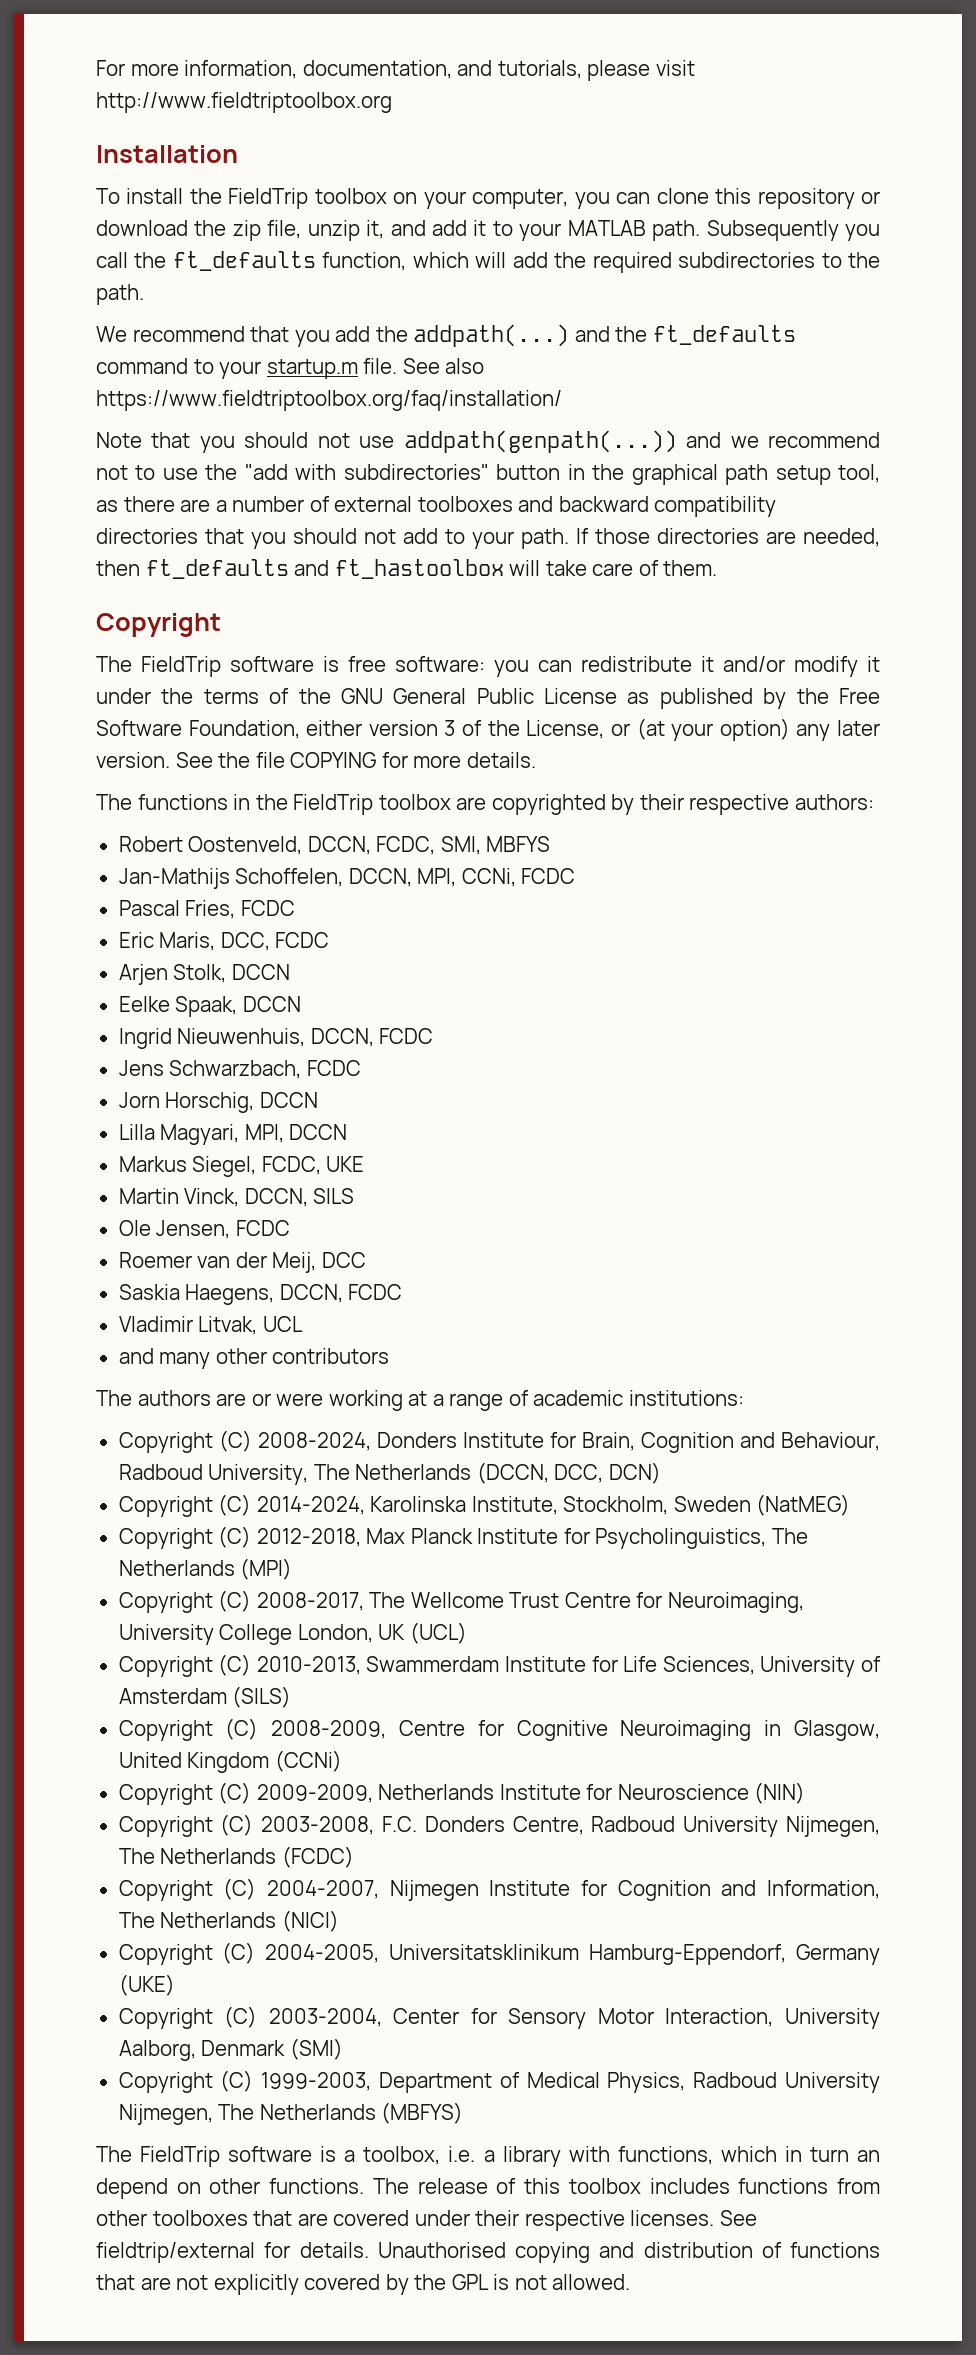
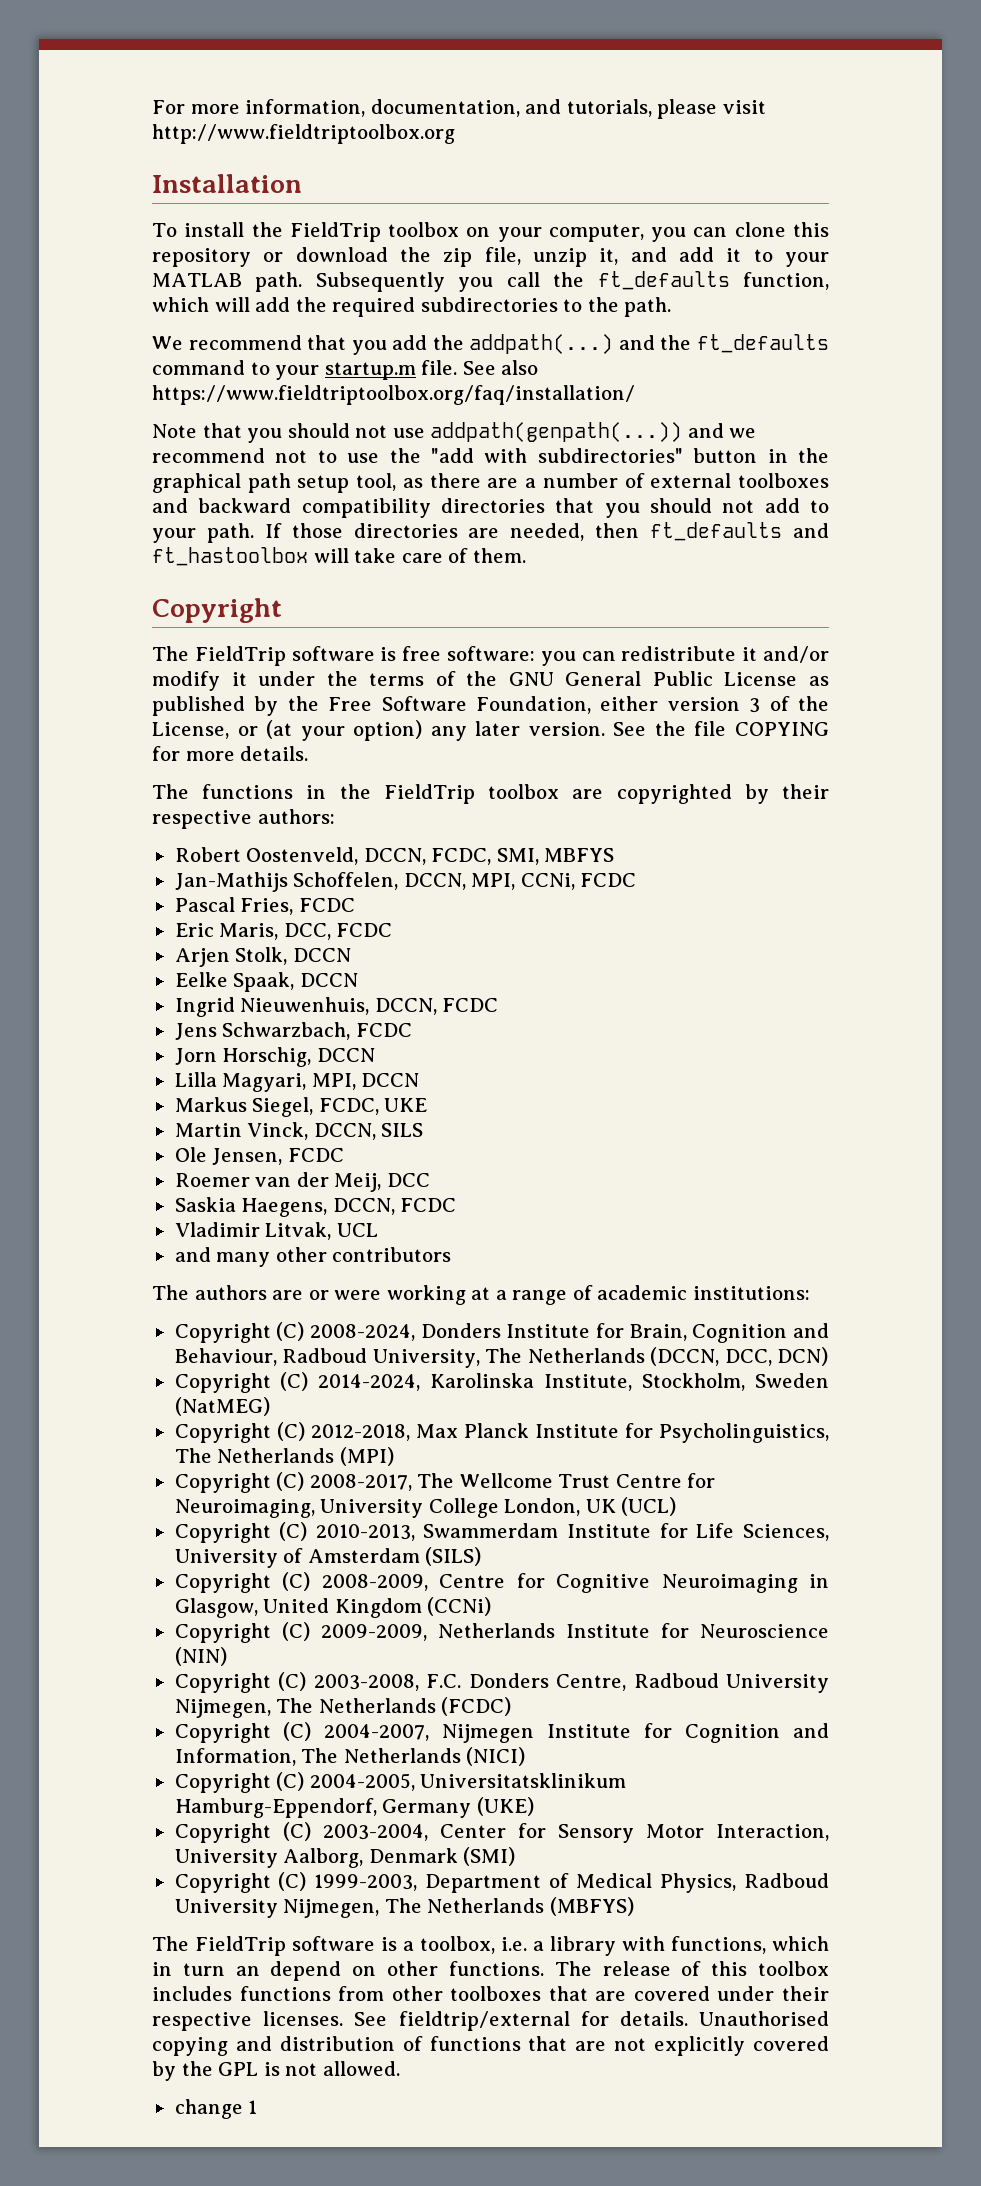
+ change 1

